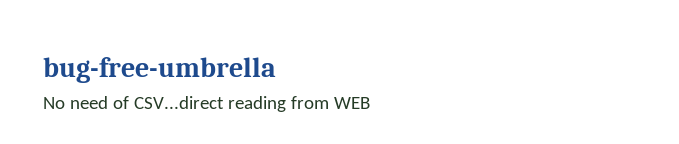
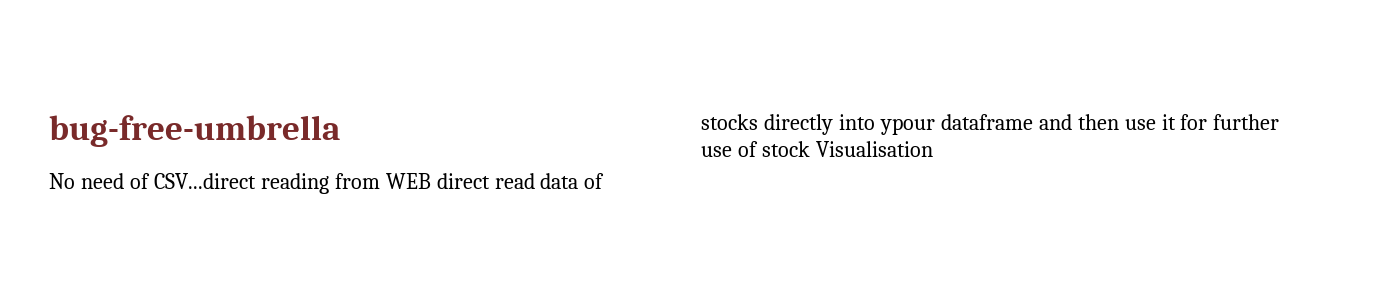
- No need of CSV...direct reading from WEB
+ No need of CSV...direct reading from WEB direct read data of stocks directly into ypour dataframe and then use it for further use of stock Visualisation

